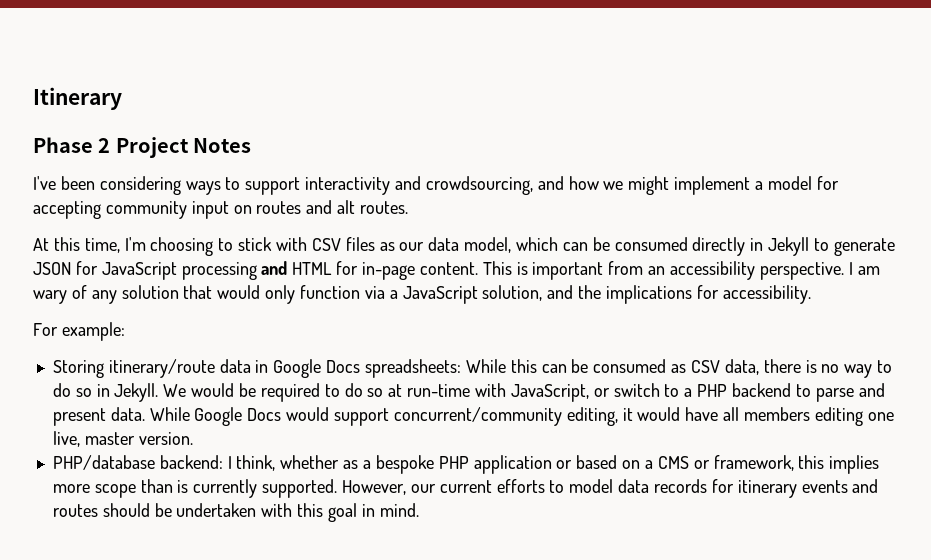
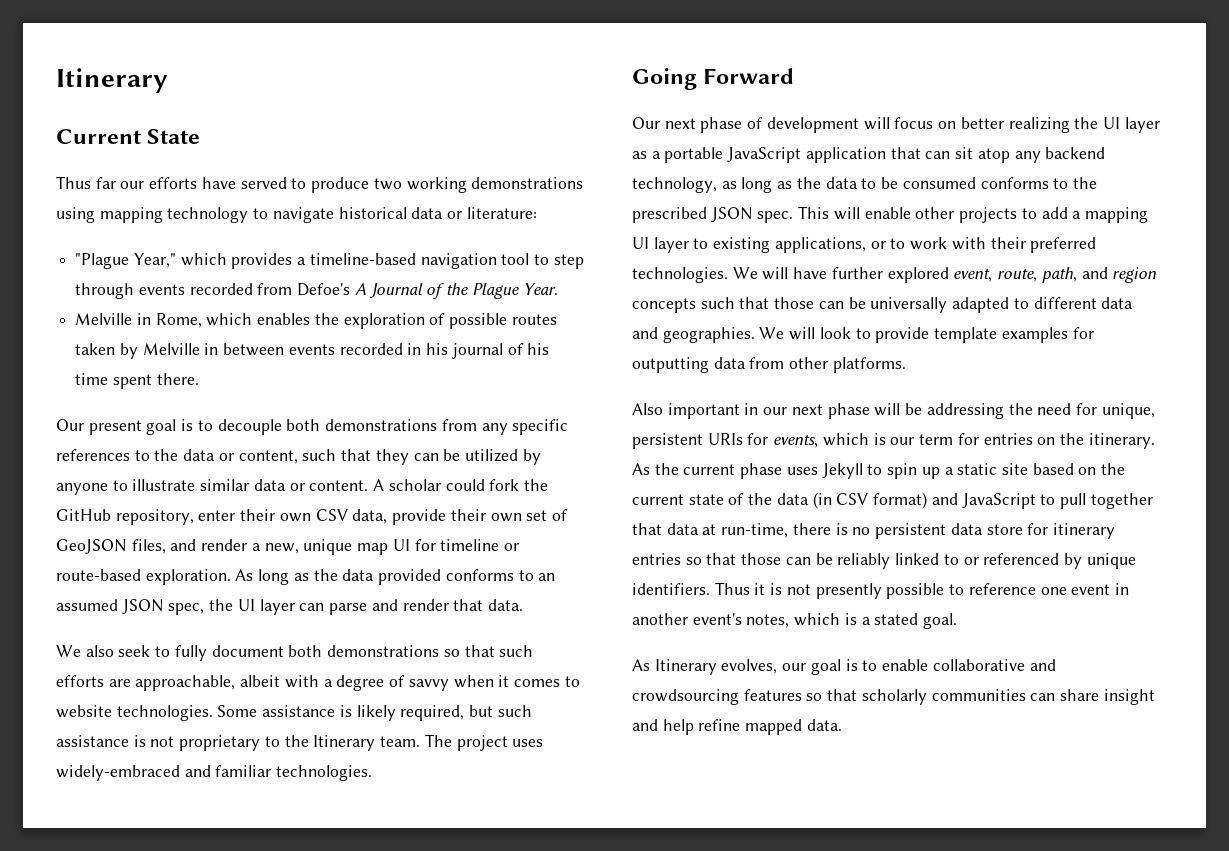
- Phase 2 Project Notes
- I've been considering ways to support interactivity and crowdsourcing, and how we might implement a model for accepting community input on routes and alt routes.
- At this time, I'm choosing to stick with CSV files as our data model, which can be consumed directly in Jekyll to generate JSON for JavaScript processing and HTML for in-page content. This is important from an accessibility perspective. I am wary of any solution that would only function via a JavaScript solution, and the implications for accessibility.
- For example:
- Storing itinerary/route data in Google Docs spreadsheets: While this can be consumed as CSV data, there is no way to do so in Jekyll. We would be required to do so at run-time with JavaScript, or switch to a PHP backend to parse and present data. While Google Docs would support concurrent/community editing, it would have all members editing one live, master version.
- PHP/database backend: I think, whether as a bespoke PHP application or based on a CMS or framework, this implies more scope than is currently supported. However, our current efforts to model data records for itinerary events and routes should be undertaken with this goal in mind.
+ Current State
+ Thus far our efforts have served to produce two working demonstrations using mapping technology to navigate historical data or literature:
+ "Plague Year," which provides a timeline-based navigation tool to step through events recorded from Defoe's A Journal of the Plague Year.
+ Melville in Rome, which enables the exploration of possible routes taken by Melville in between events recorded in his journal of his time spent there.
+ Our present goal is to decouple both demonstrations from any specific references to the data or content, such that they can be utilized by anyone to illustrate similar data or content. A scholar could fork the GitHub repository, enter their own CSV data, provide their own set of GeoJSON files, and render a new, unique map UI for timeline or route-based exploration. As long as the data provided conforms to an assumed JSON spec, the UI layer can parse and render that data.
+ We also seek to fully document both demonstrations so that such efforts are approachable, albeit with a degree of savvy when it comes to website technologies. Some assistance is likely required, but such assistance is not proprietary to the Itinerary team. The project uses widely-embraced and familiar technologies.
+ Going Forward
+ Our next phase of development will focus on better realizing the UI layer as a portable JavaScript application that can sit atop any backend technology, as long as the data to be consumed conforms to the prescribed JSON spec. This will enable other projects to add a mapping UI layer to existing applications, or to work with their preferred technologies. We will have further explored event, route, path, and region concepts such that those can be universally adapted to different data and geographies. We will look to provide template examples for outputting data from other platforms.
+ Also important in our next phase will be addressing the need for unique, persistent URIs for events, which is our term for entries on the itinerary. As the current phase uses Jekyll to spin up a static site based on the current state of the data (in CSV format) and JavaScript to pull together that data at run-time, there is no persistent data store for itinerary entries so that those can be reliably linked to or referenced by unique identifiers. Thus it is not presently possible to reference one event in another event's notes, which is a stated goal.
+ As Itinerary evolves, our goal is to enable collaborative and crowdsourcing features so that scholarly communities can share insight and help refine mapped data.

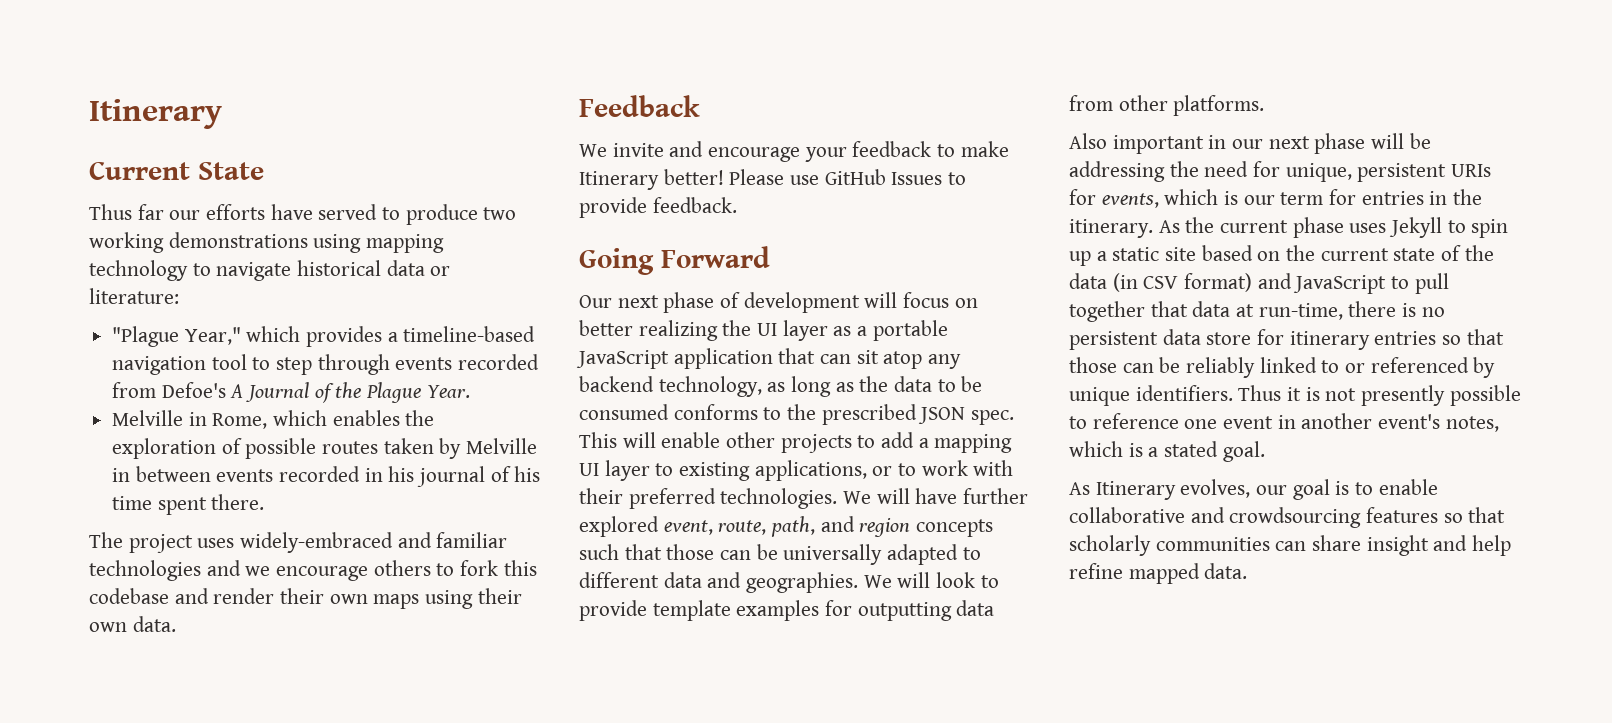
- Our present goal is to decouple both demonstrations from any specific references to the data or content, such that they can be utilized by anyone to illustrate similar data or content. A scholar could fork the GitHub repository, enter their own CSV data, provide their own set of GeoJSON files, and render a new, unique map UI for timeline or route-based exploration. As long as the data provided conforms to an assumed JSON spec, the UI layer can parse and render that data.
- We also seek to fully document both demonstrations so that such efforts are approachable, albeit with a degree of savvy when it comes to website technologies. Some assistance is likely required, but such assistance is not proprietary to the Itinerary team. The project uses widely-embraced and familiar technologies.
+ The project uses widely-embraced and familiar technologies and we encourage others to fork this codebase and render their own maps using their own data.
+ Feedback
+ We invite and encourage your feedback to make Itinerary better! Please use GitHub Issues to provide feedback.
- Also important in our next phase will be addressing the need for unique, persistent URIs for events, which is our term for entries on the itinerary.
+ Also important in our next phase will be addressing the need for unique, persistent URIs for events, which is our term for entries in the itinerary.

